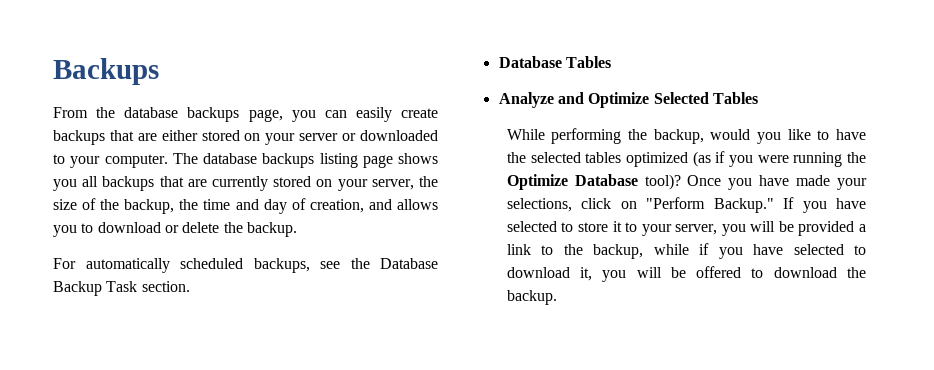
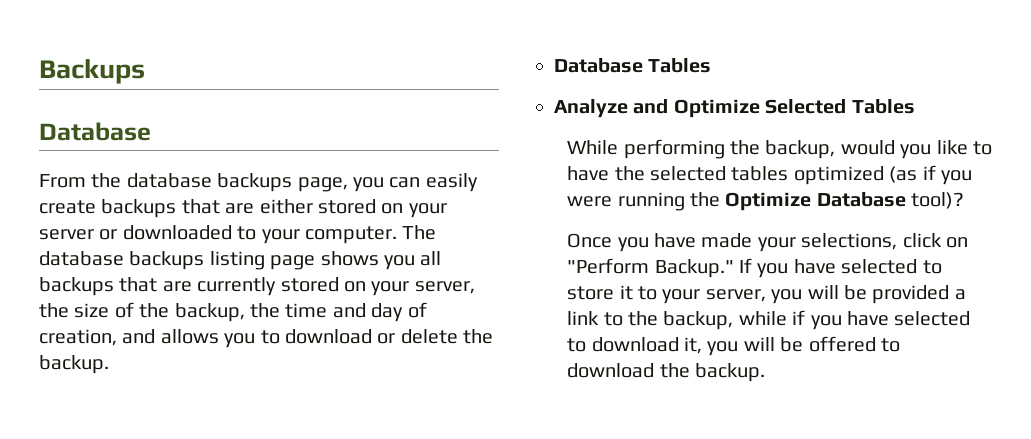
  Backups
+ Database
- For automatically scheduled backups, see the Database Backup Task section.
- While performing the backup, would you like to have the selected tables optimized (as if you were running the Optimize Database tool)? Once you have made your selections, click on "Perform Backup."
+ While performing the backup, would you like to have the selected tables optimized (as if you were running the Optimize Database tool)?
+ Once you have made your selections, click on "Perform Backup."

